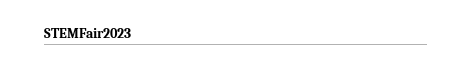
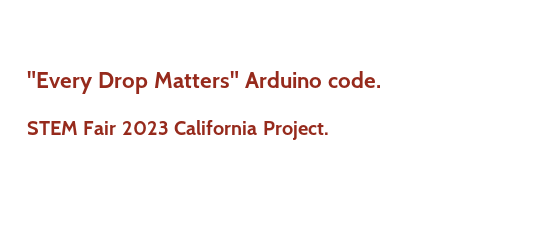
- STEMFair2023
+ "Every Drop Matters" Arduino code.
+ STEM Fair 2023 California Project.

